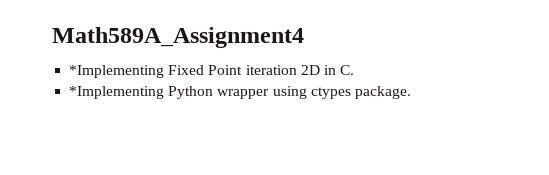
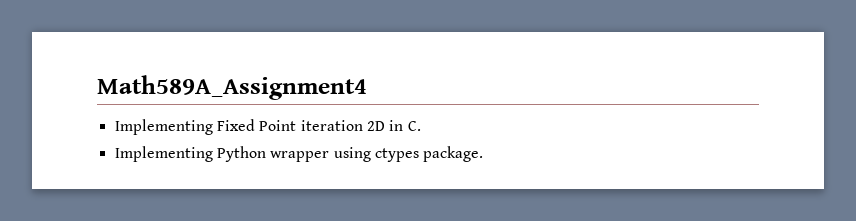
- *Implementing Fixed Point iteration 2D in C.
+ Implementing Fixed Point iteration 2D in C.
- *Implementing Python wrapper using ctypes package.
+ Implementing Python wrapper using ctypes package.

